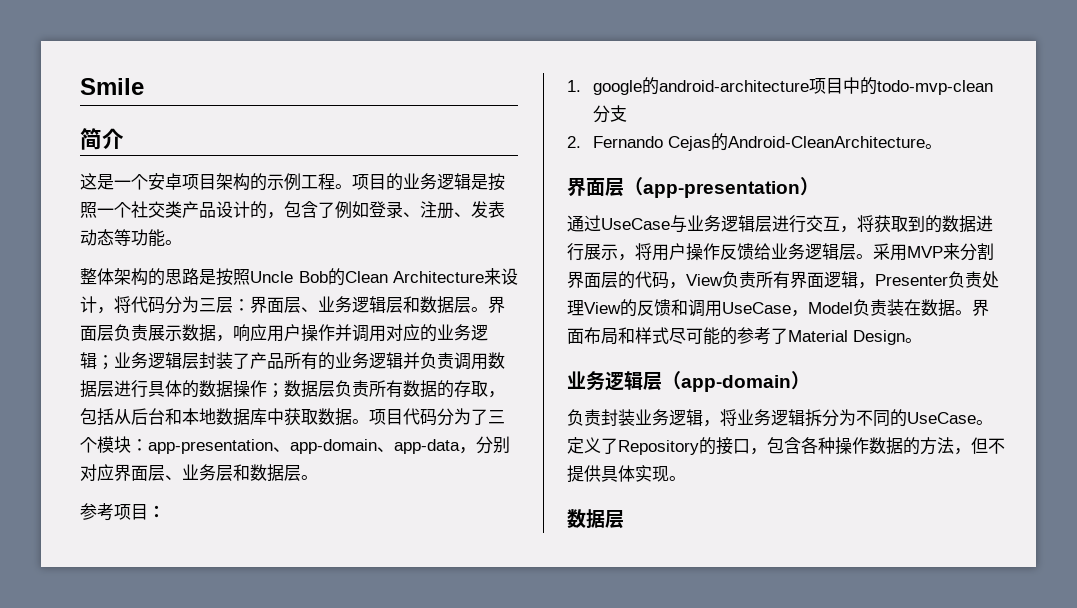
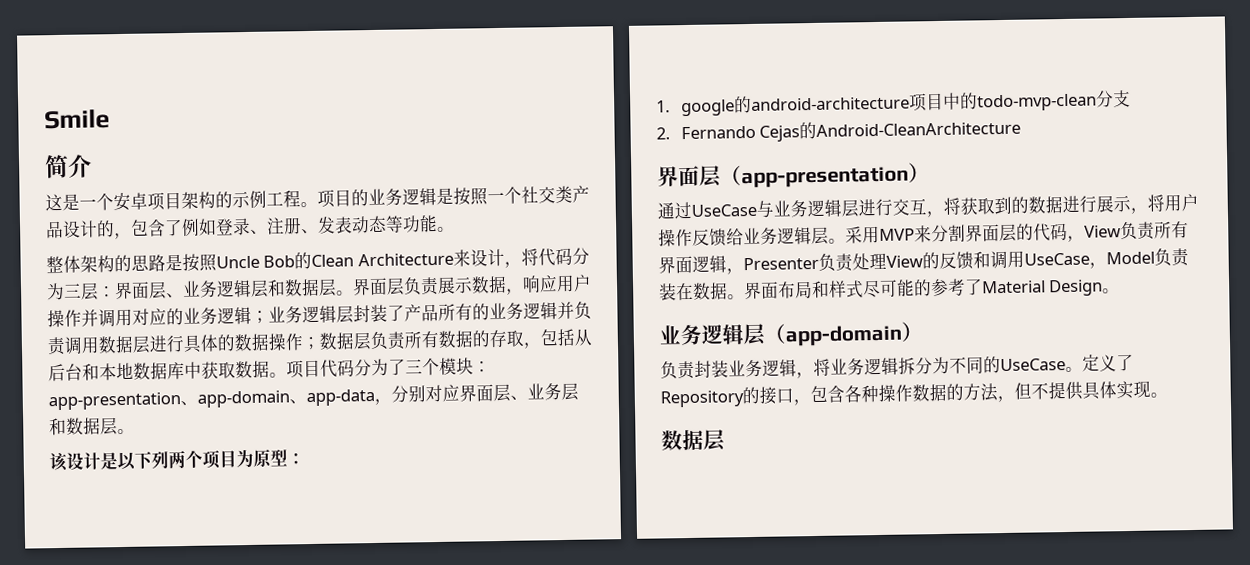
- 参考项目：
+ 该设计是以下列两个项目为原型：
- 2. Fernando Cejas的Android-CleanArchitecture。
+ 2. Fernando Cejas的Android-CleanArchitecture

